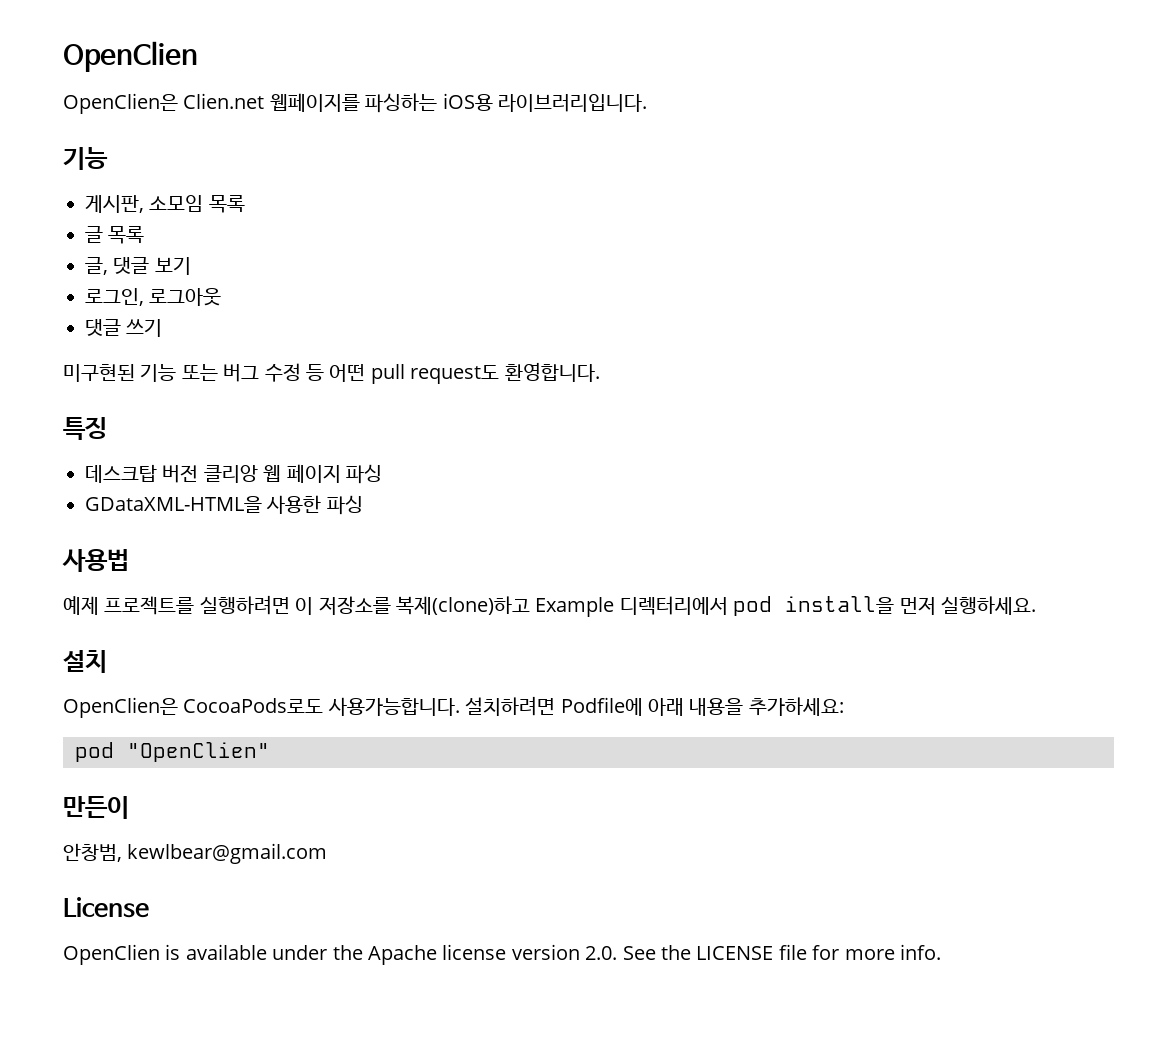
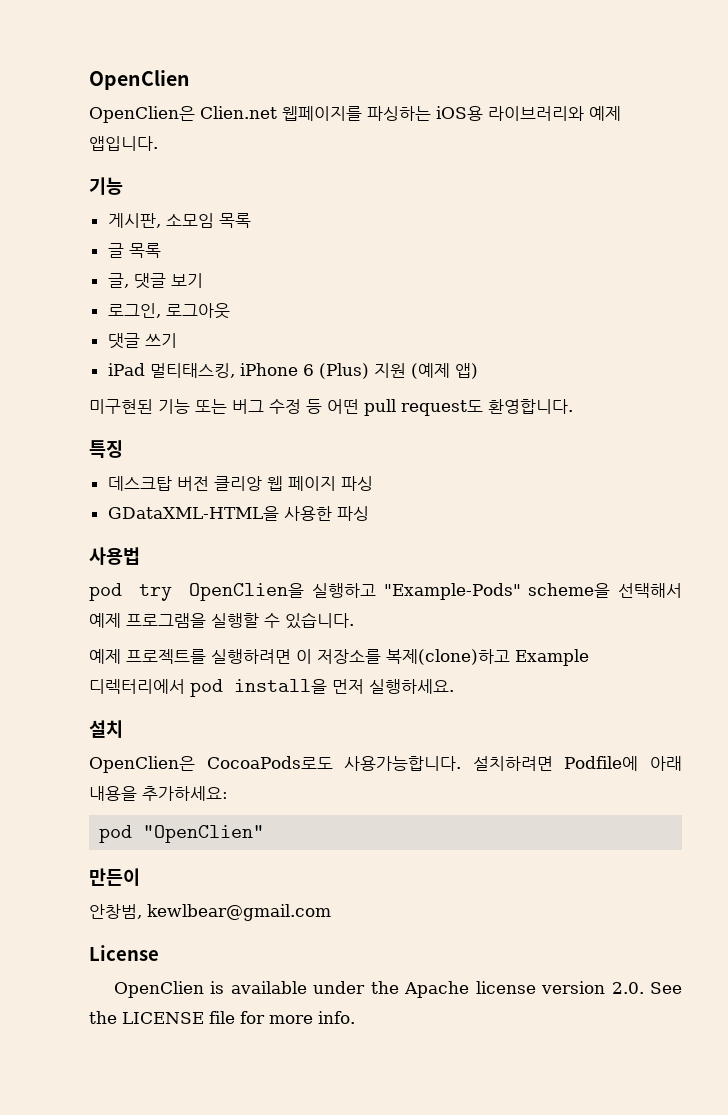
- OpenClien은 Clien.net 웹페이지를 파싱하는 iOS용 라이브러리입니다.
+ OpenClien은 Clien.net 웹페이지를 파싱하는 iOS용 라이브러리와 예제 앱입니다.
+ iPad 멀티태스킹, iPhone 6 (Plus) 지원 (예제 앱)
+ pod try OpenClien을 실행하고 "Example-Pods" scheme을 선택해서 예제 프로그램을 실행할 수 있습니다.

